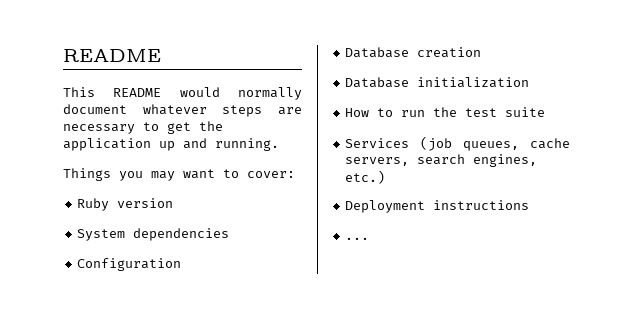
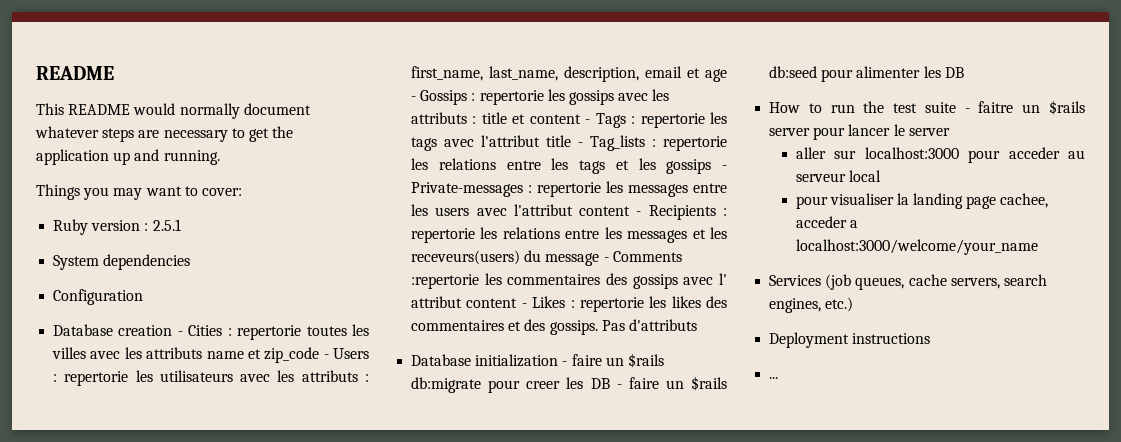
- Ruby version
+ Ruby version : 2.5.1
- Database creation
- Database initialization
+ Database creation - Cities : repertorie toutes les villes avec les attributs name et zip_code - Users : repertorie les utilisateurs avec les attributs : first_name, last_name, description, email et age - Gossips : repertorie les gossips avec les attributs : title et content - Tags : repertorie les tags avec l'attribut title - Tag_lists : repertorie les relations entre les tags et les gossips - Private-messages : repertorie les messages entre les users avec l'attribut content - Recipients : repertorie les relations entre les messages et les receveurs(users) du message - Comments :repertorie les commentaires des gossips avec l' attribut content - Likes : repertorie les likes des commentaires et des gossips. Pas d'attributs
+ Database initialization - faire un $rails db:migrate pour creer les DB - faire un $rails db:seed pour alimenter les DB
- How to run the test suite
+ How to run the test suite - faitre un $rails server pour lancer le server
+ aller sur localhost:3000 pour acceder au serveur local
+ pour visualiser la landing page cachee, acceder a localhost:3000/welcome/your_name

